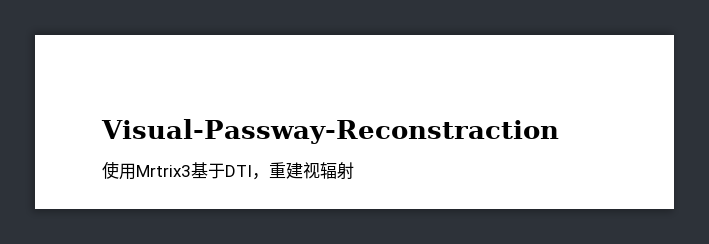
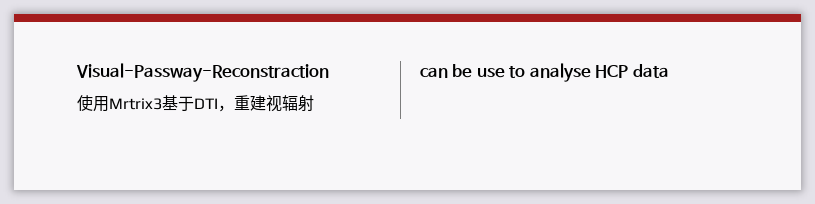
+ can be use to analyse HCP data

